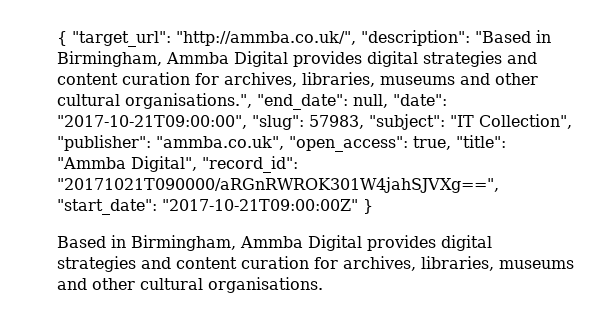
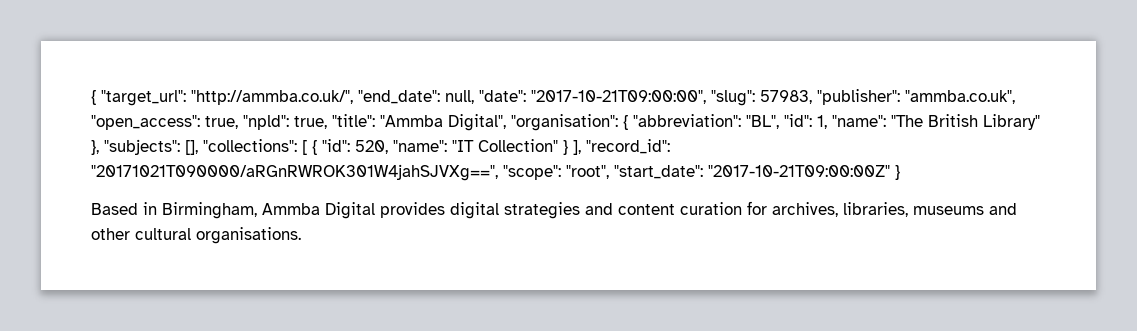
- { "target_url": "http://ammba.co.uk/", "description": "Based in Birmingham, Ammba Digital provides digital strategies and content curation for archives, libraries, museums and other cultural organisations.", "end_date": null, "date": "2017-10-21T09:00:00", "slug": 57983, "subject": "IT Collection", "publisher": "ammba.co.uk", "open_access": true, "title": "Ammba Digital", "record_id": "20171021T090000/aRGnRWROK301W4jahSJVXg==", "start_date": "2017-10-21T09:00:00Z" }
+ { "target_url": "http://ammba.co.uk/", "end_date": null, "date": "2017-10-21T09:00:00", "slug": 57983, "publisher": "ammba.co.uk", "open_access": true, "npld": true, "title": "Ammba Digital", "organisation": { "abbreviation": "BL", "id": 1, "name": "The British Library" }, "subjects": [], "collections": [ { "id": 520, "name": "IT Collection" } ], "record_id": "20171021T090000/aRGnRWROK301W4jahSJVXg==", "scope": "root", "start_date": "2017-10-21T09:00:00Z" }

